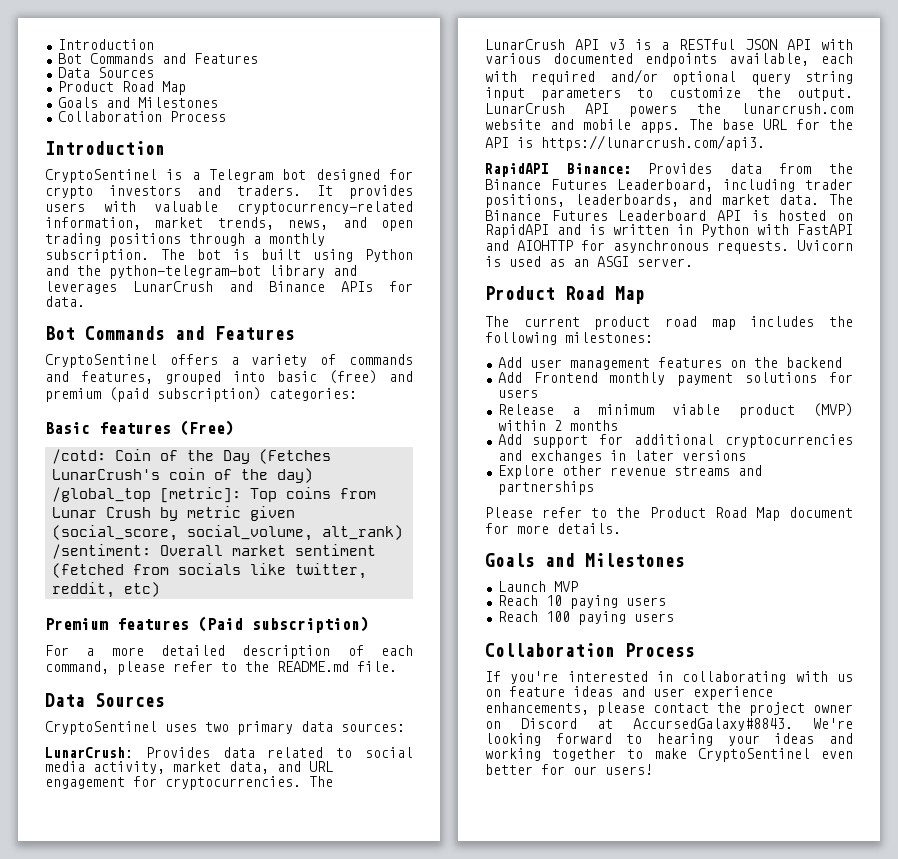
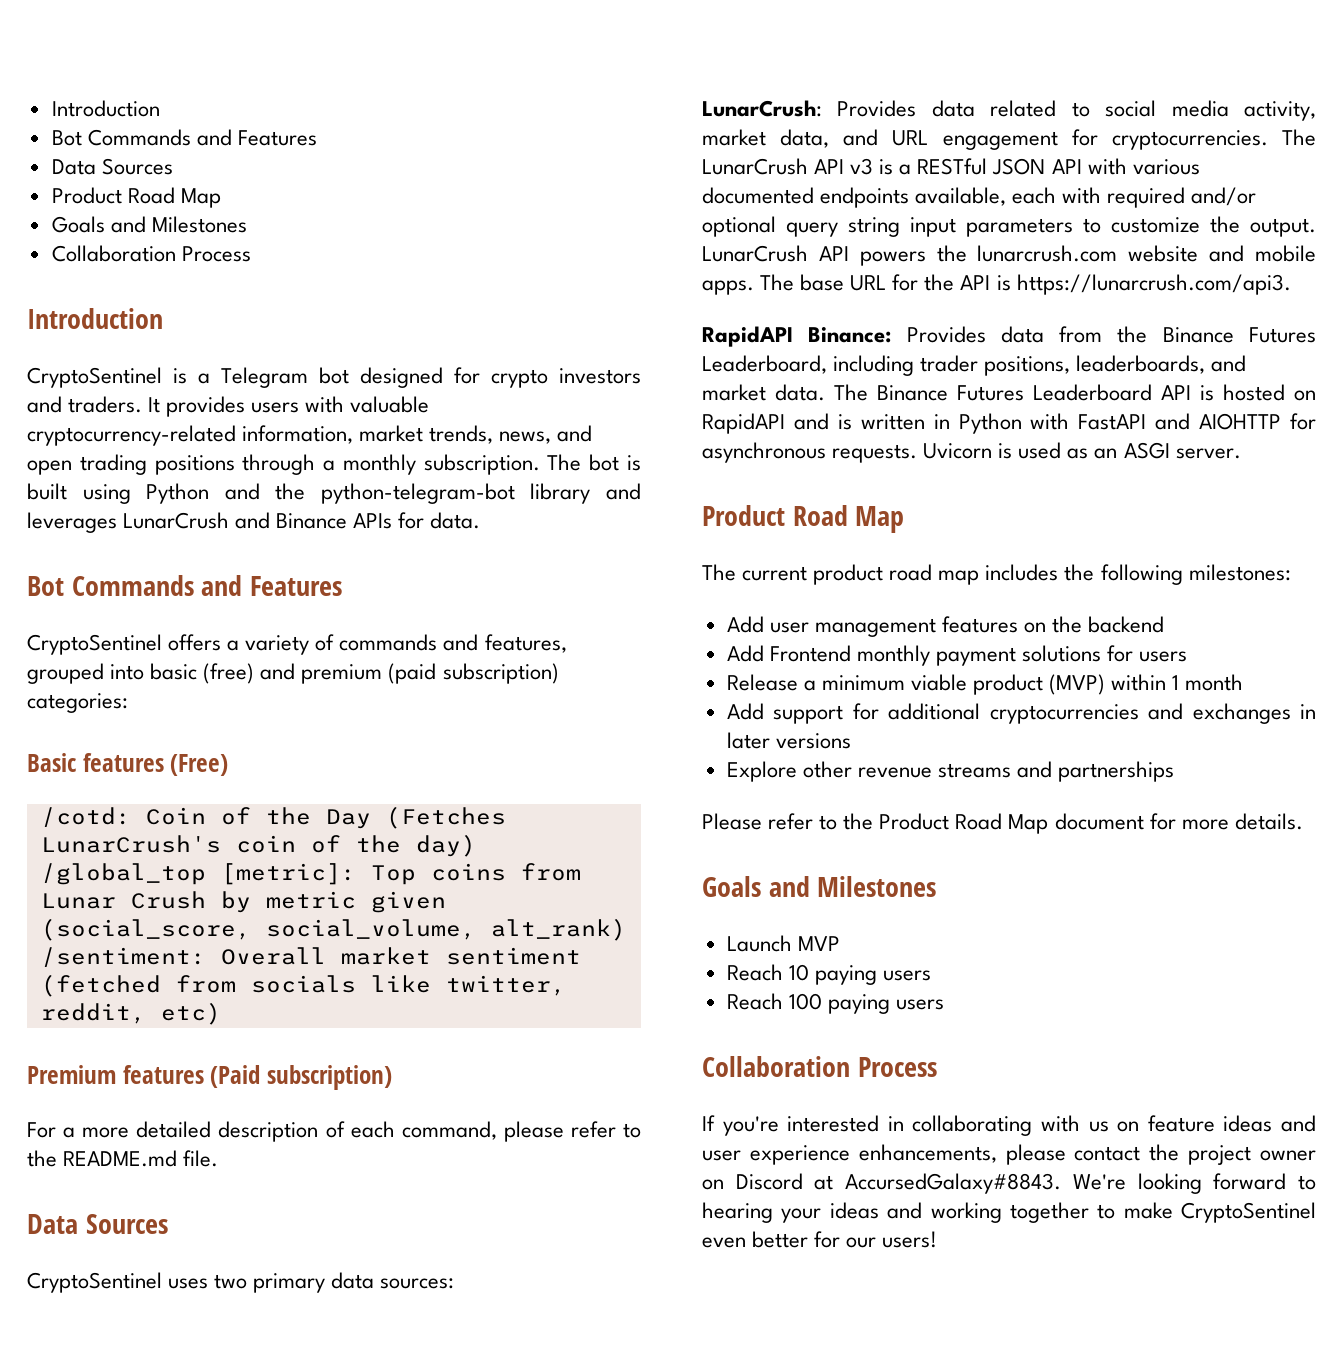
- Release a minimum viable product (MVP) within 2 months
+ Release a minimum viable product (MVP) within 1 month

